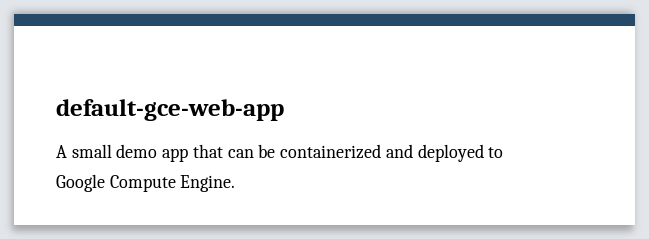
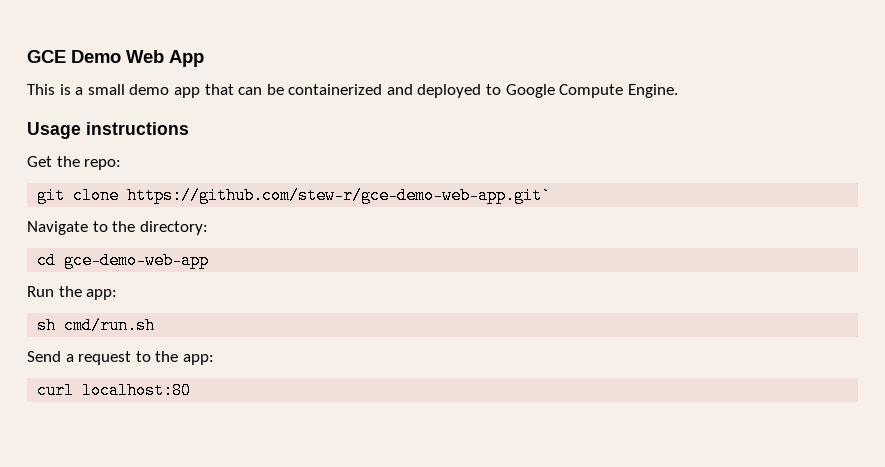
- default-gce-web-app
- A small demo app that can be containerized and deployed to Google Compute Engine.
+ GCE Demo Web App
+ This is a small demo app that can be containerized and deployed to Google Compute Engine.
+ Usage instructions
+ Get the repo:
+ git clone https://github.com/stew-r/gce-demo-web-app.git`
+ Navigate to the directory:
+ cd gce-demo-web-app
+ Run the app:
+ sh cmd/run.sh
+ Send a request to the app:
+ curl localhost:80

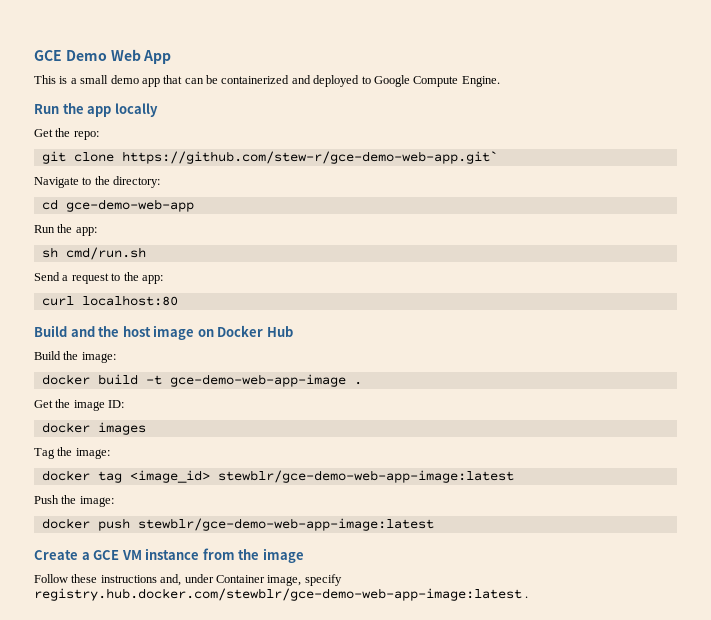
- Usage instructions
+ Run the app locally
+ Build and the host image on Docker Hub
+ Build the image:
+ docker build -t gce-demo-web-app-image .
+ Get the image ID:
+ docker images
+ Tag the image:
+ docker tag <image_id> stewblr/gce-demo-web-app-image:latest
+ Push the image:
+ docker push stewblr/gce-demo-web-app-image:latest
+ Create a GCE VM instance from the image
+ Follow these instructions and, under Container image, specify registry.hub.docker.com/stewblr/gce-demo-web-app-image:latest .

